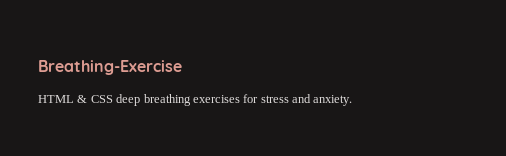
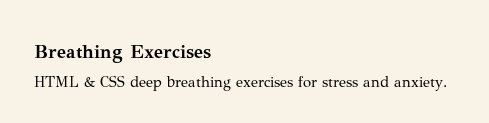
- Breathing-Exercise
+ Breathing Exercises

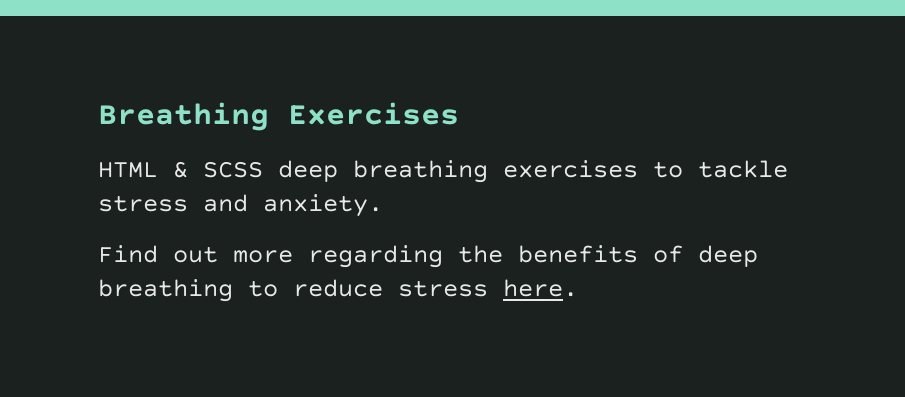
- HTML & CSS deep breathing exercises for stress and anxiety.
+ HTML & SCSS deep breathing exercises to tackle stress and anxiety.
+ Find out more regarding the benefits of deep breathing to reduce stress here.

